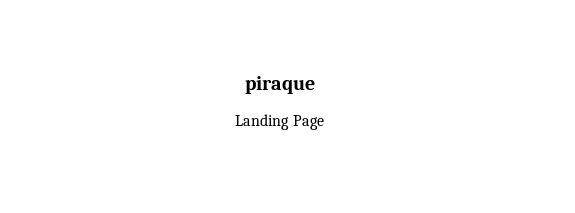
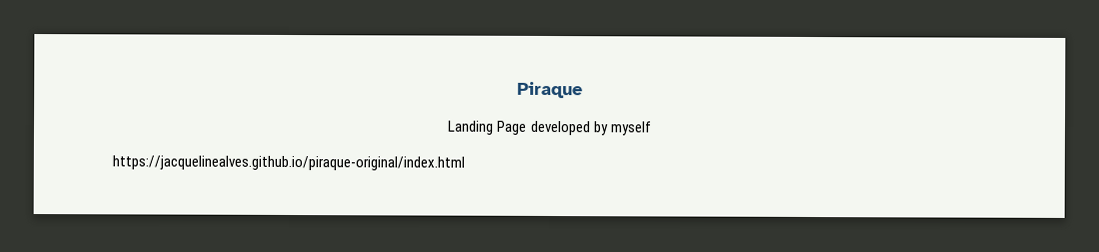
- piraque
+ Piraque
- Landing Page
+ Landing Page developed by myself
+ https://jacquelinealves.github.io/piraque-original/index.html

